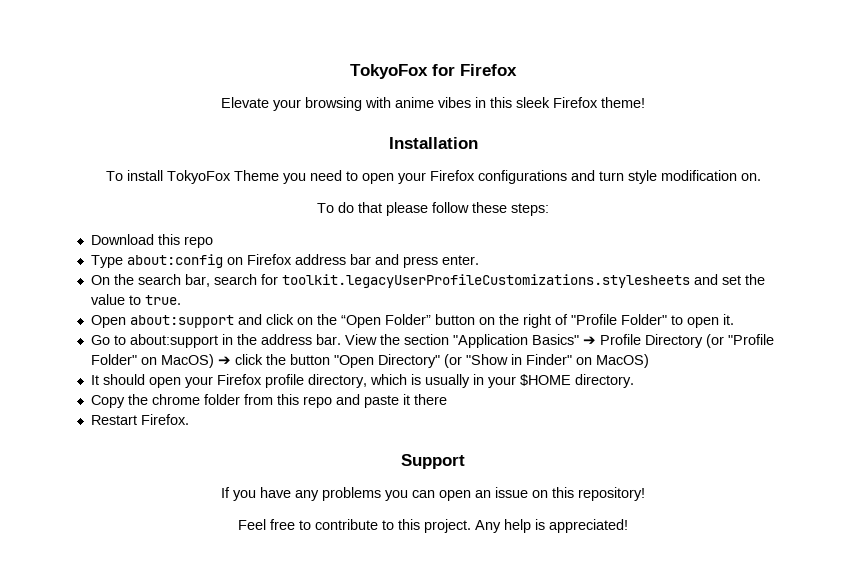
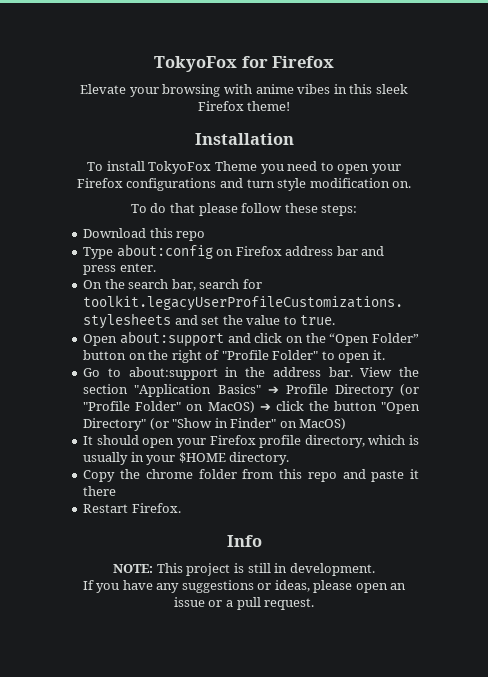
- Support
- If you have any problems you can open an issue on this repository!
- Feel free to contribute to this project. Any help is appreciated!
+ Info
+ NOTE: This project is still in development.
+ If you have any suggestions or ideas, please open an issue or a pull request.

